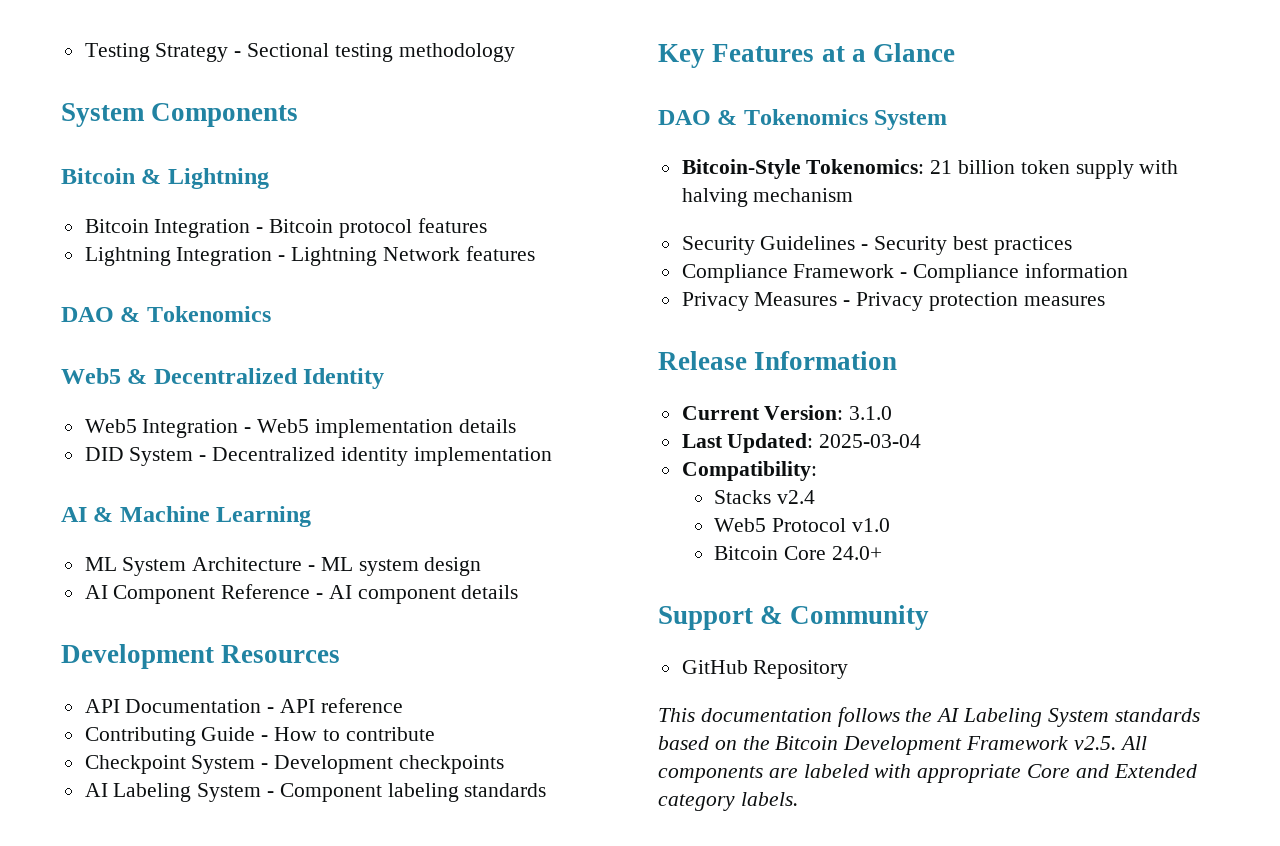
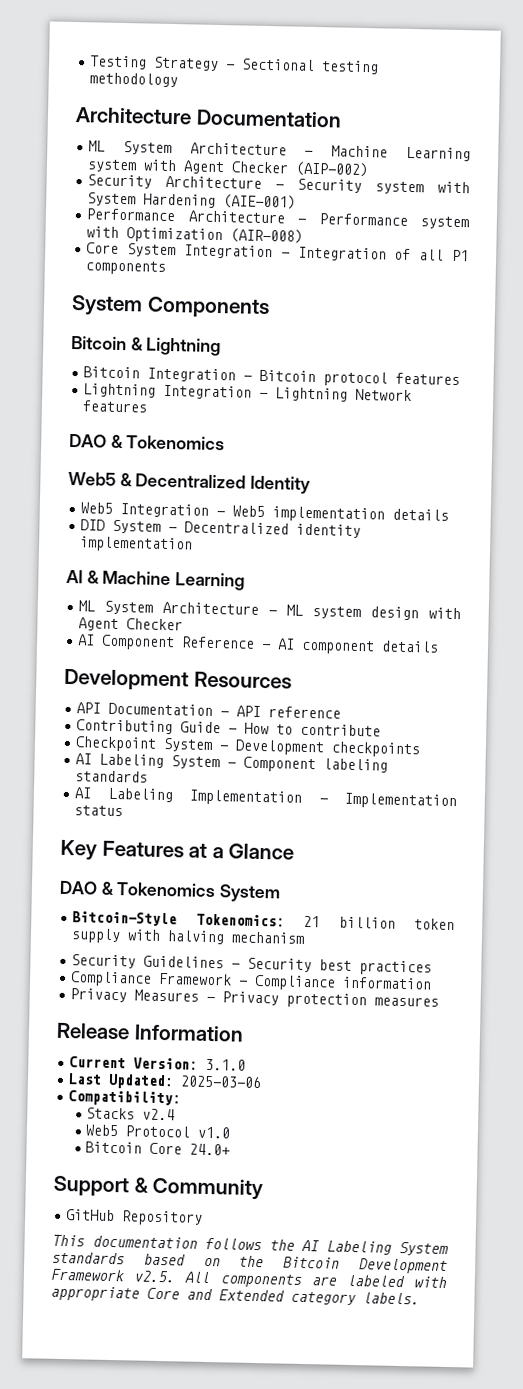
+ Architecture Documentation
+ ML System Architecture - Machine Learning system with Agent Checker (AIP-002)
+ Security Architecture - Security system with System Hardening (AIE-001)
+ Performance Architecture - Performance system with Optimization (AIR-008)
+ Core System Integration - Integration of all P1 components
- ML System Architecture - ML system design
+ ML System Architecture - ML system design with Agent Checker
+ AI Labeling Implementation - Implementation status
- Last Updated: 2025-03-04
+ Last Updated: 2025-03-06

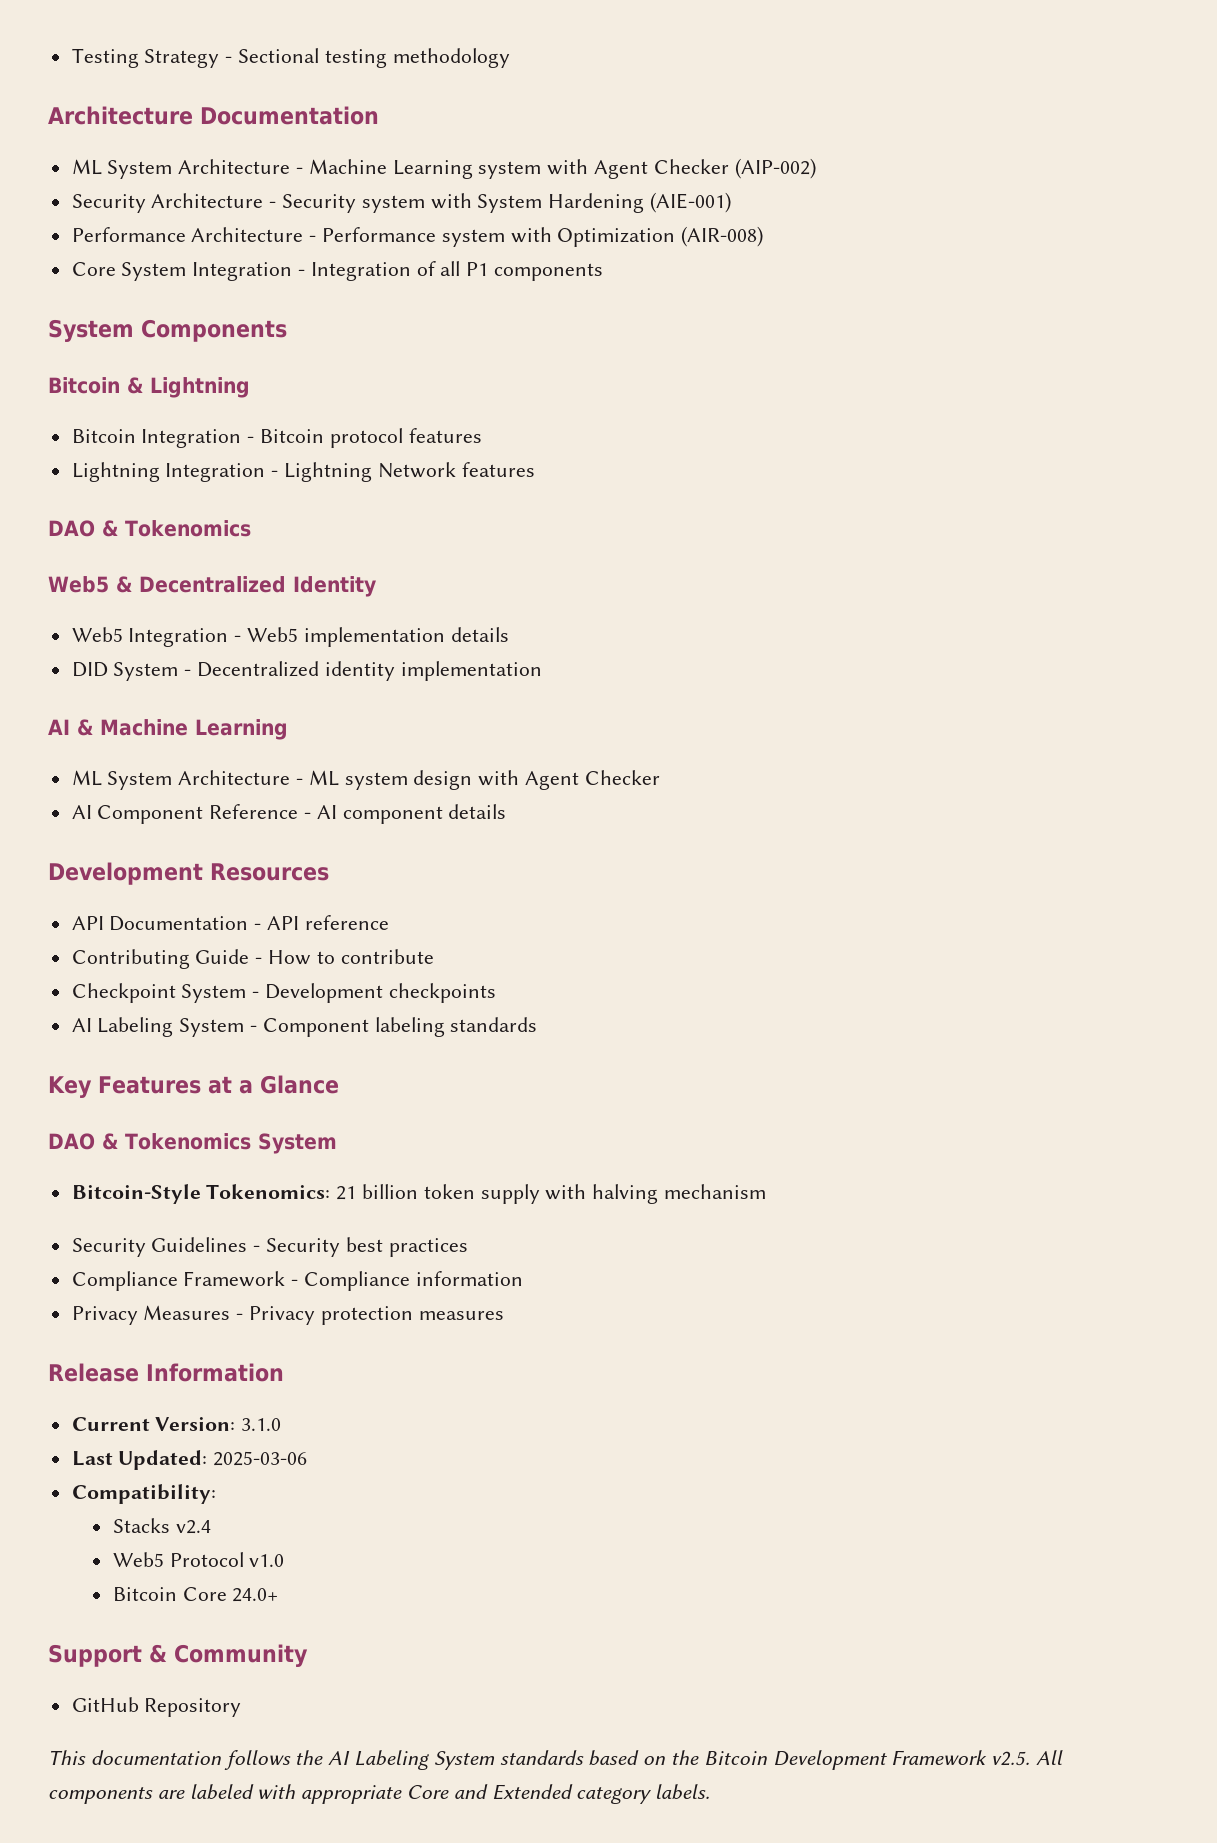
- AI Labeling Implementation - Implementation status

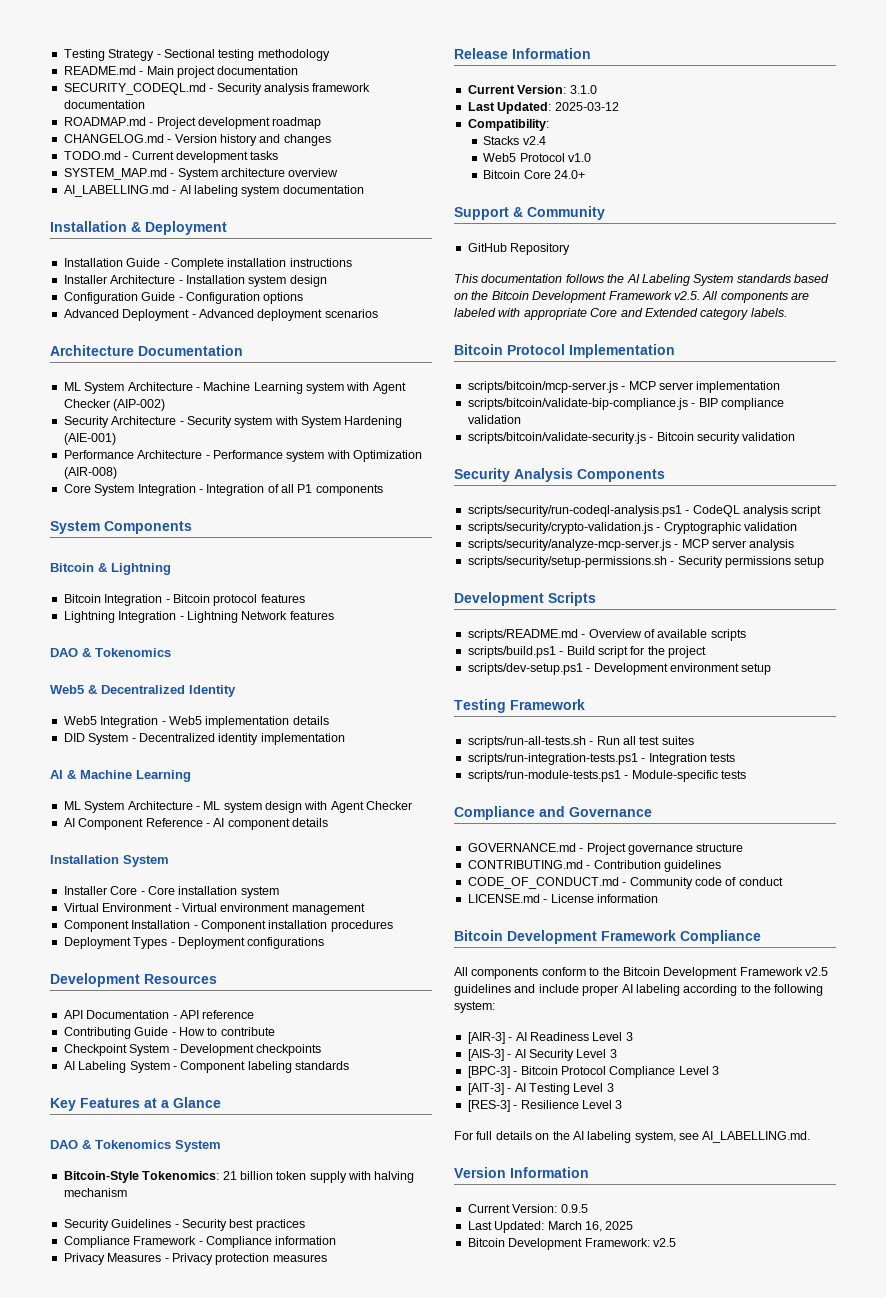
+ README.md - Main project documentation
+ SECURITY_CODEQL.md - Security analysis framework documentation
+ ROADMAP.md - Project development roadmap
+ CHANGELOG.md - Version history and changes
+ TODO.md - Current development tasks
+ SYSTEM_MAP.md - System architecture overview
+ AI_LABELLING.md - AI labeling system documentation
+ Installation & Deployment
+ Installation Guide - Complete installation instructions
+ Installer Architecture - Installation system design
+ Configuration Guide - Configuration options
+ Advanced Deployment - Advanced deployment scenarios
+ Installation System
+ Installer Core - Core installation system
+ Virtual Environment - Virtual environment management
+ Component Installation - Component installation procedures
+ Deployment Types - Deployment configurations
- Last Updated: 2025-03-06
+ Last Updated: 2025-03-12
+ Bitcoin Protocol Implementation
+ scripts/bitcoin/mcp-server.js - MCP server implementation
+ scripts/bitcoin/validate-bip-compliance.js - BIP compliance validation
+ scripts/bitcoin/validate-security.js - Bitcoin security validation
+ Security Analysis Components
+ scripts/security/run-codeql-analysis.ps1 - CodeQL analysis script
+ scripts/security/crypto-validation.js - Cryptographic validation
+ scripts/security/analyze-mcp-server.js - MCP server analysis
+ scripts/security/setup-permissions.sh - Security permissions setup
+ Development Scripts
+ scripts/README.md - Overview of available scripts
+ scripts/build.ps1 - Build script for the project
+ scripts/dev-setup.ps1 - Development environment setup
+ Testing Framework
+ scripts/run-all-tests.sh - Run all test suites
+ scripts/run-integration-tests.ps1 - Integration tests
+ scripts/run-module-tests.ps1 - Module-specific tests
+ Compliance and Governance
+ GOVERNANCE.md - Project governance structure
+ CONTRIBUTING.md - Contribution guidelines
+ CODE_OF_CONDUCT.md - Community code of conduct
+ LICENSE.md - License information
+ Bitcoin Development Framework Compliance
+ All components conform to the Bitcoin Development Framework v2.5 guidelines and include proper AI labeling according to the following system:
+ [AIR-3] - AI Readiness Level 3
+ [AIS-3] - AI Security Level 3
+ [BPC-3] - Bitcoin Protocol Compliance Level 3
+ [AIT-3] - AI Testing Level 3
+ [RES-3] - Resilience Level 3
+ For full details on the AI labeling system, see AI_LABELLING.md.
+ Version Information
+ Current Version: 0.9.5
+ Last Updated: March 16, 2025
+ Bitcoin Development Framework: v2.5

